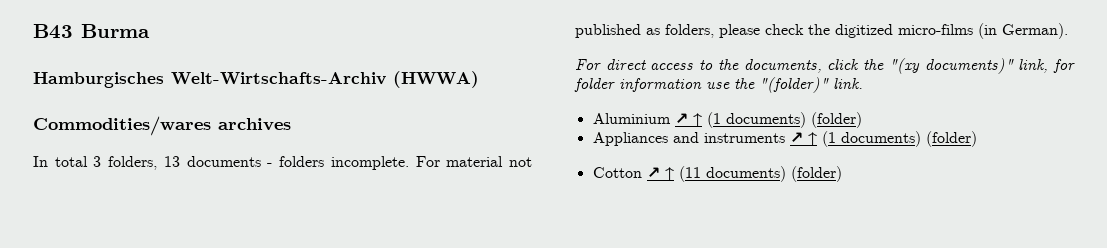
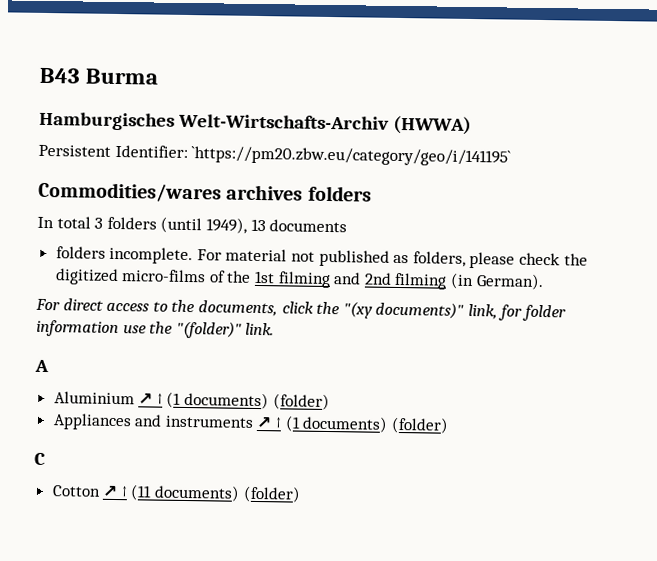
+ Persistent Identifier: `https://pm20.zbw.eu/category/geo/i/141195`
- Commodities/wares archives
+ Commodities/wares archives folders
- In total 3 folders, 13 documents - folders incomplete.
+ In total 3 folders (until 1949), 13 documents
+ folders incomplete.
- For material not published as folders, please check the digitized micro-films (in German).
+ For material not published as folders, please check the digitized micro-films of the 1st filming and 2nd filming (in German).
+ A
+ C

